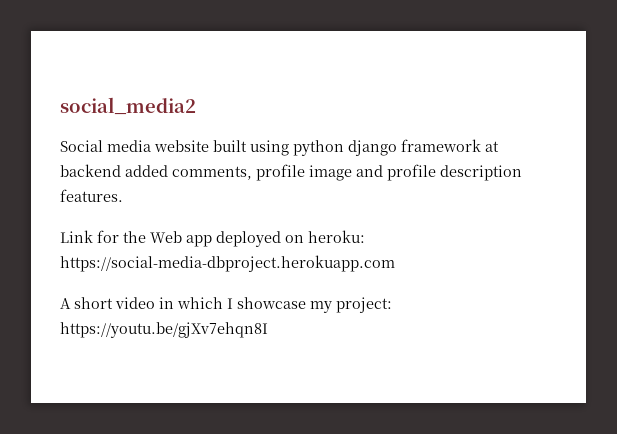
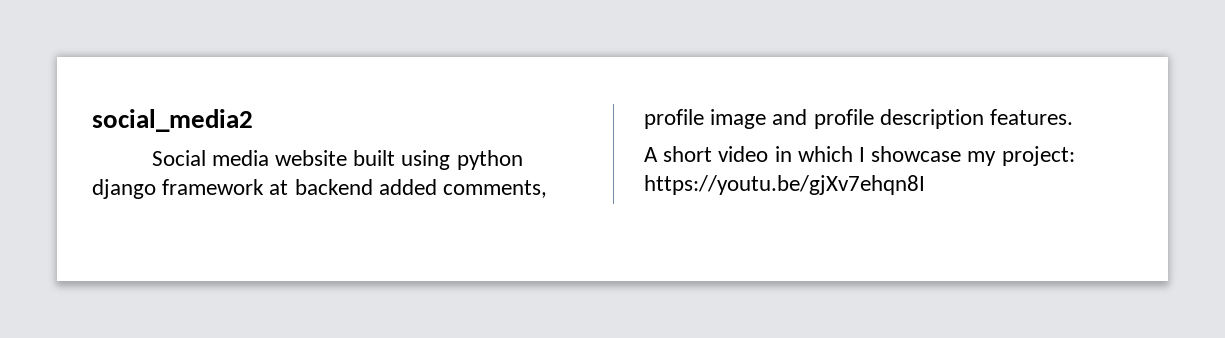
- Link for the Web app deployed on heroku: https://social-media-dbproject.herokuapp.com

